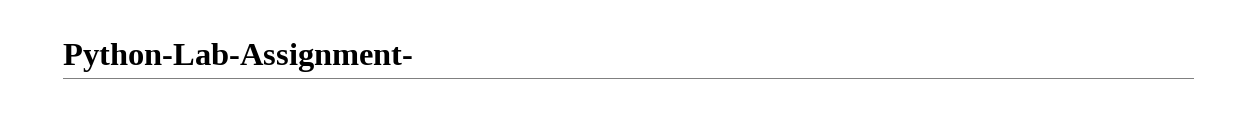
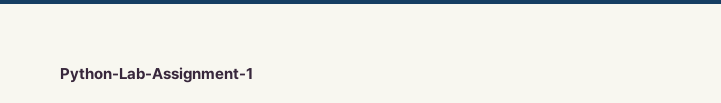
- Python-Lab-Assignment-
+ Python-Lab-Assignment-1

